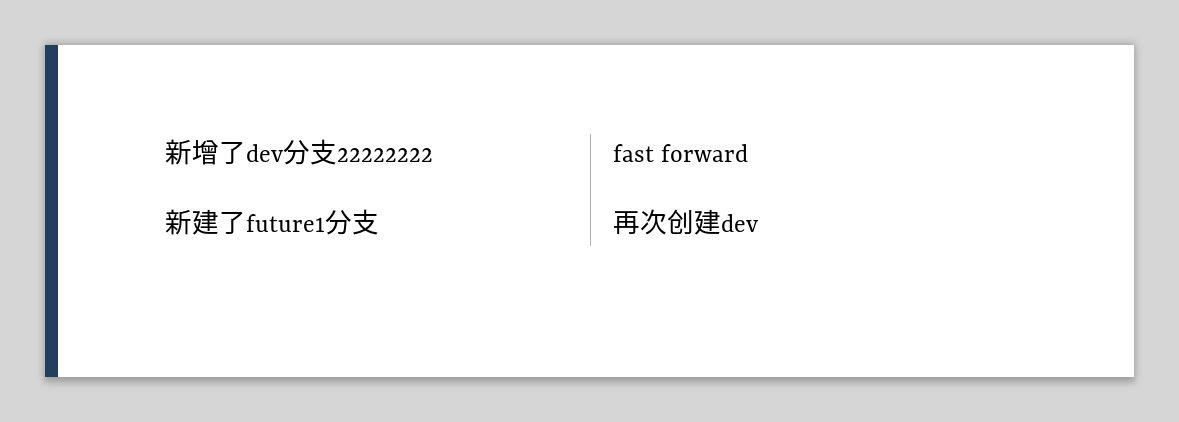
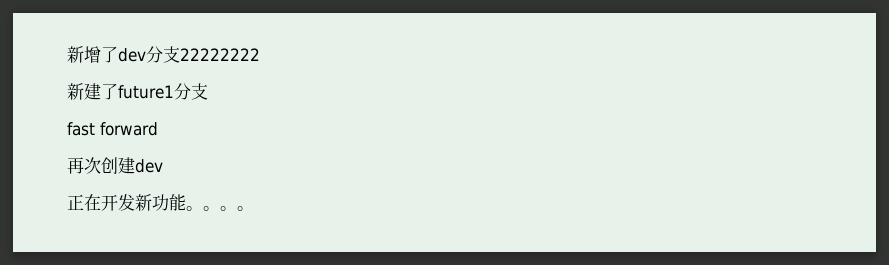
+ 正在开发新功能。。。。

